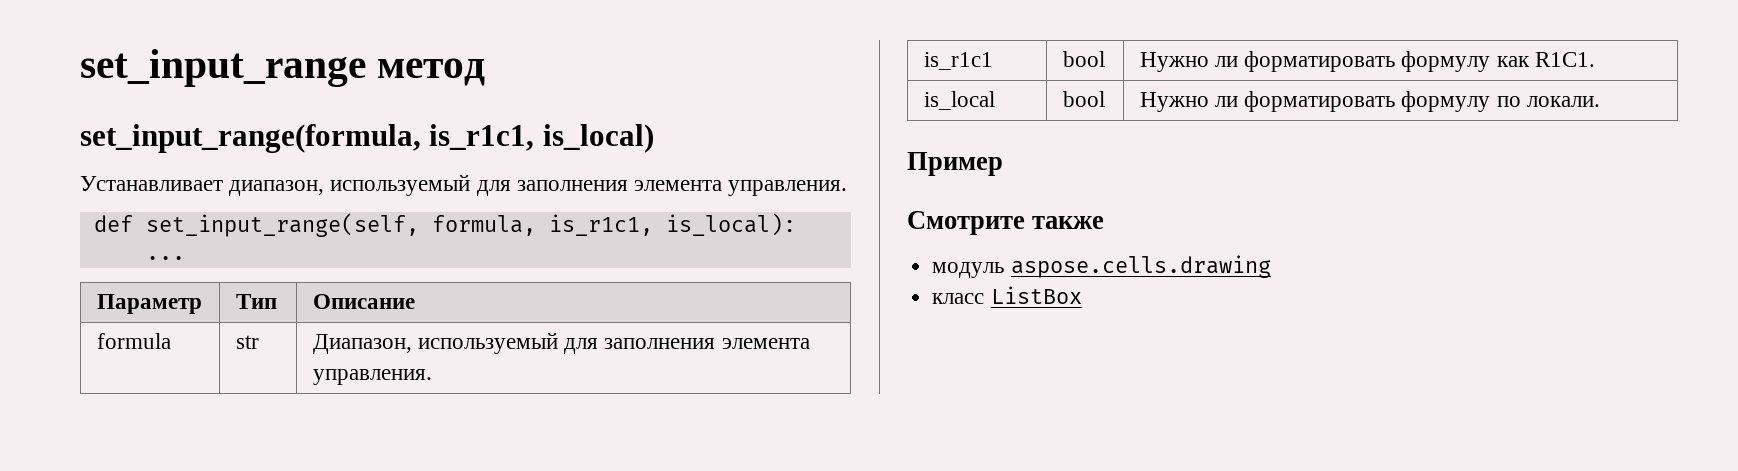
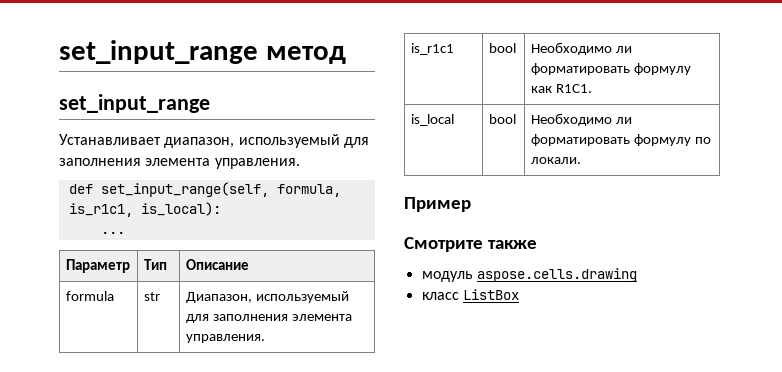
  set_input_range метод
- set_input_range(formula, is_r1c1, is_local)
+ set_input_range
- is_r1c1 | bool | Нужно ли форматировать формулу как R1C1.
+ is_r1c1 | bool | Необходимо ли форматировать формулу как R1C1.
- is_local | bool | Нужно ли форматировать формулу по локали.
+ is_local | bool | Необходимо ли форматировать формулу по локали.

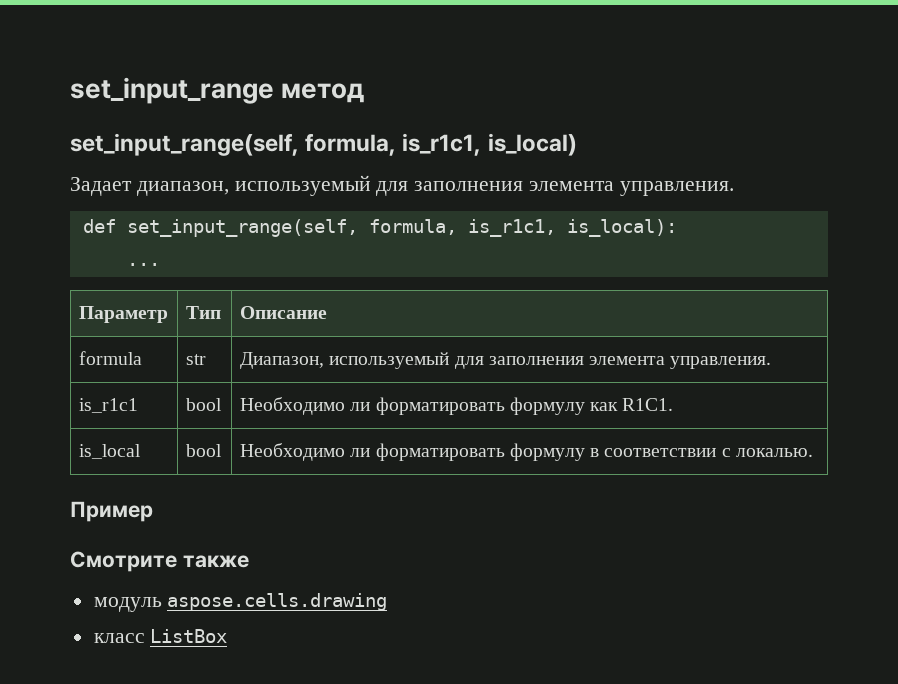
  set_input_range метод
- set_input_range
- Устанавливает диапазон, используемый для заполнения элемента управления.
+ set_input_range(self, formula, is_r1c1, is_local)
+ Задает диапазон, используемый для заполнения элемента управления.
- is_local | bool | Необходимо ли форматировать формулу по локали.
+ is_local | bool | Необходимо ли форматировать формулу в соответствии с локалью.

